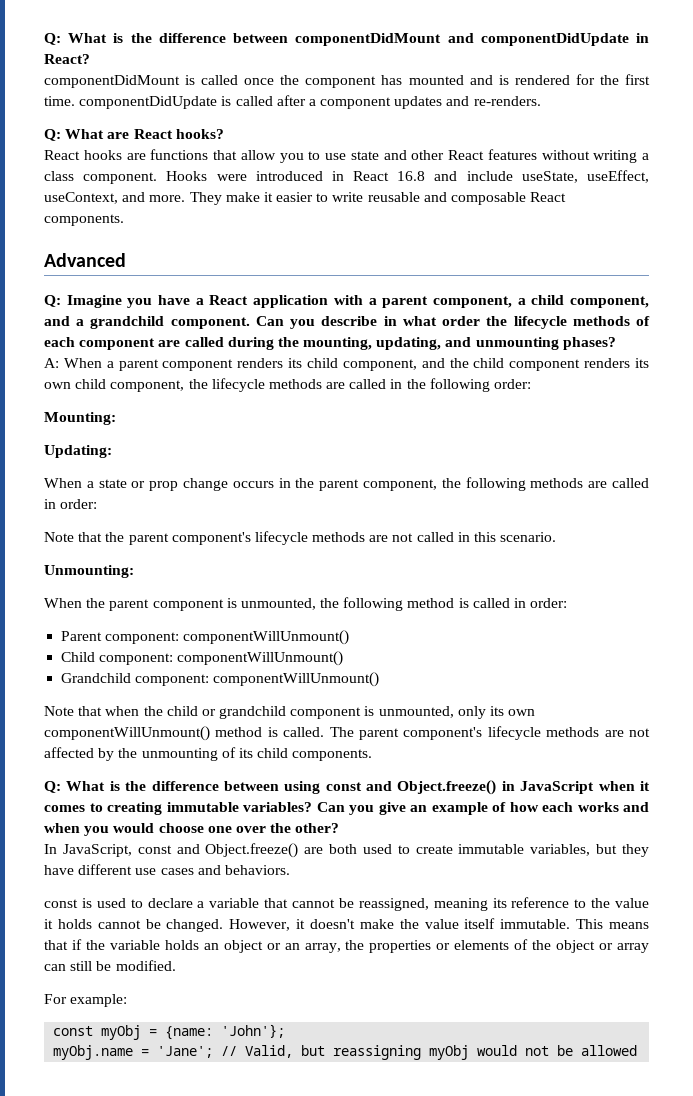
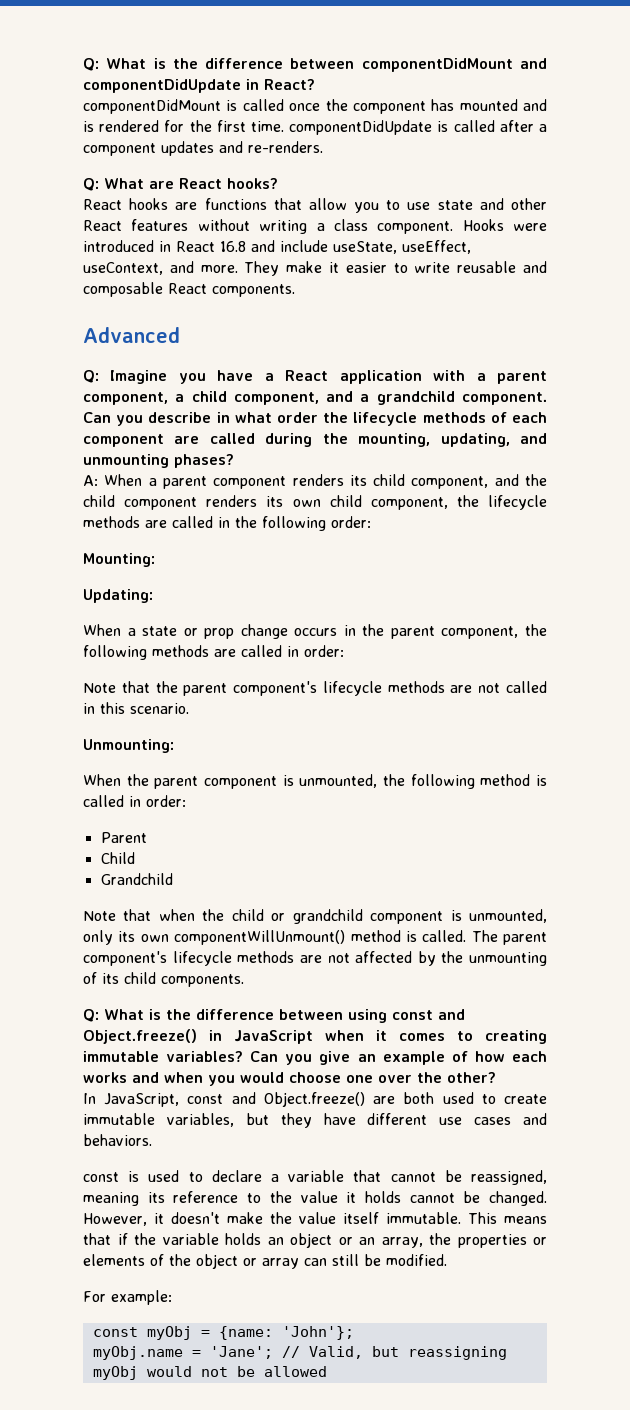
- Parent component: componentWillUnmount()
+ Parent
- Child component: componentWillUnmount()
+ Child
- Grandchild component: componentWillUnmount()
+ Grandchild

